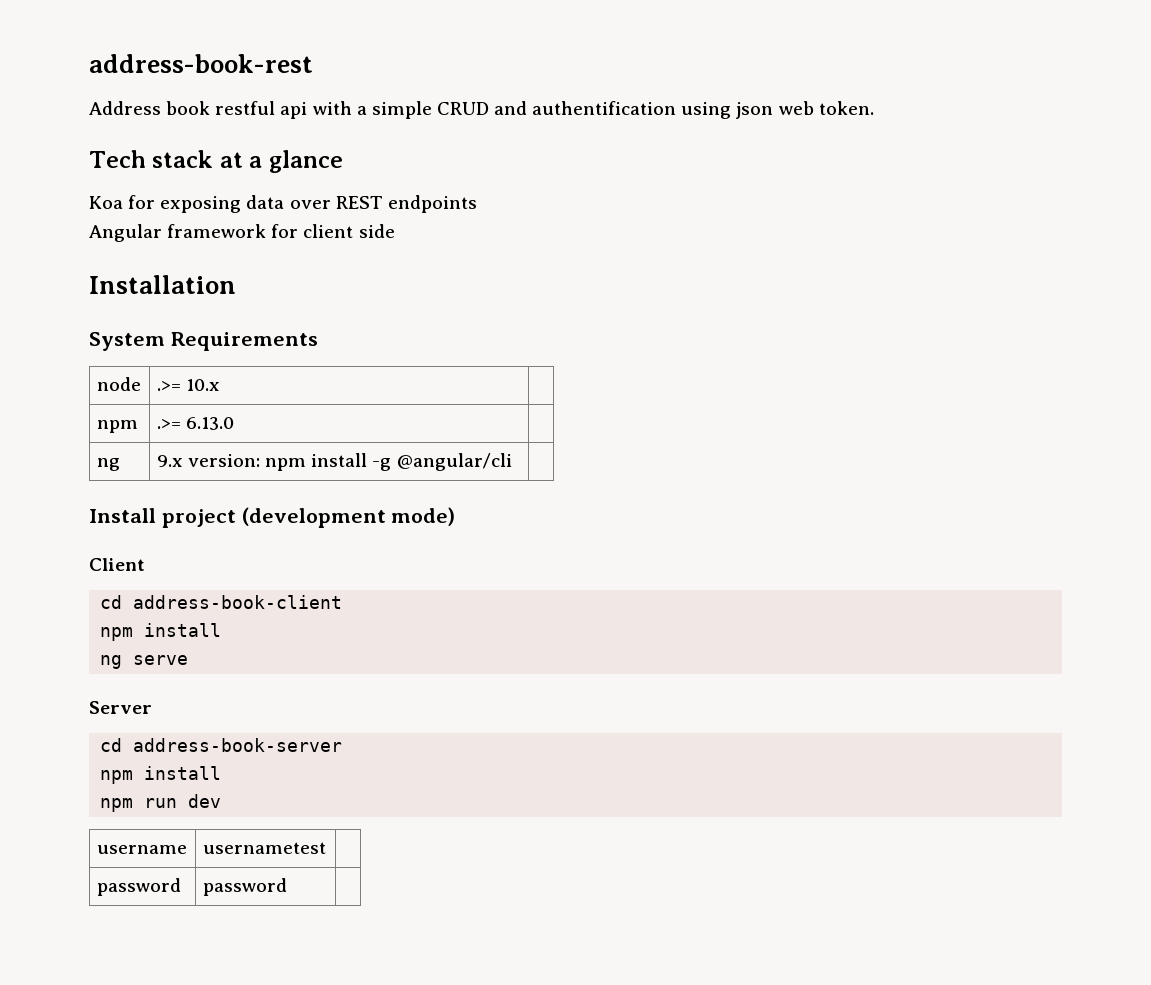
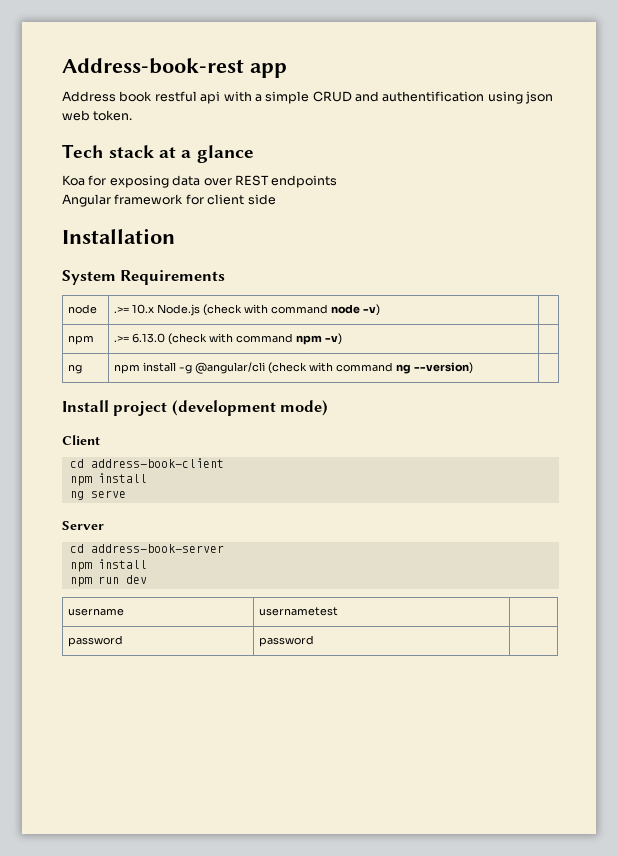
- address-book-rest
+ Address-book-rest app
- node | .>= 10.x |
- npm | .>= 6.13.0 |
+ node | .>= 10.x Node.js (check with command node -v) |
+ npm | .>= 6.13.0 (check with command npm -v) |
- ng | 9.x version: npm install -g @angular/cli |
+ ng | npm install -g @angular/cli (check with command ng --version) |

